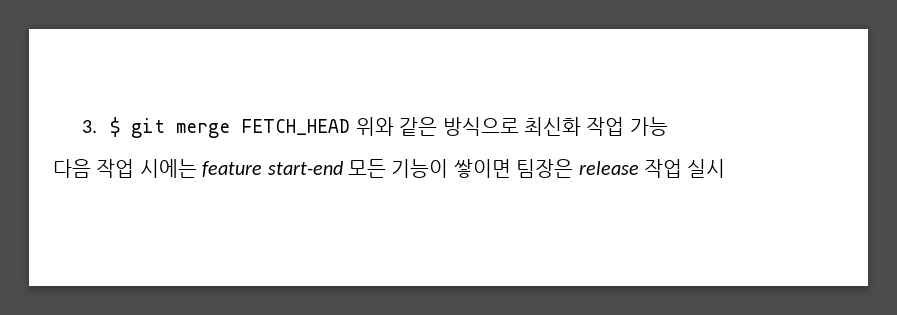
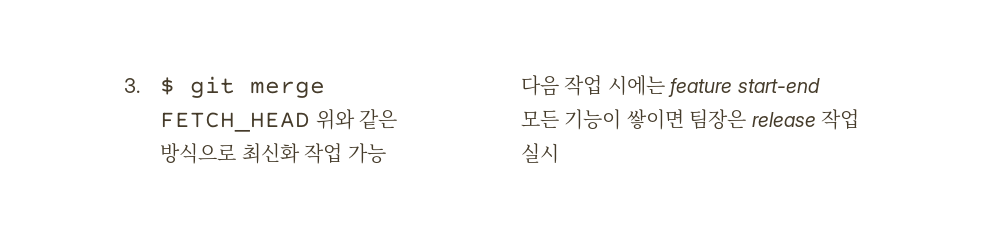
- 다음 작업 시에는 feature start-end 모든 기능이 쌓이면 팀장은 release 작업 실시
+ 다음 작업 시에는 feature start-end
+ 모든 기능이 쌓이면 팀장은 release 작업 실시

